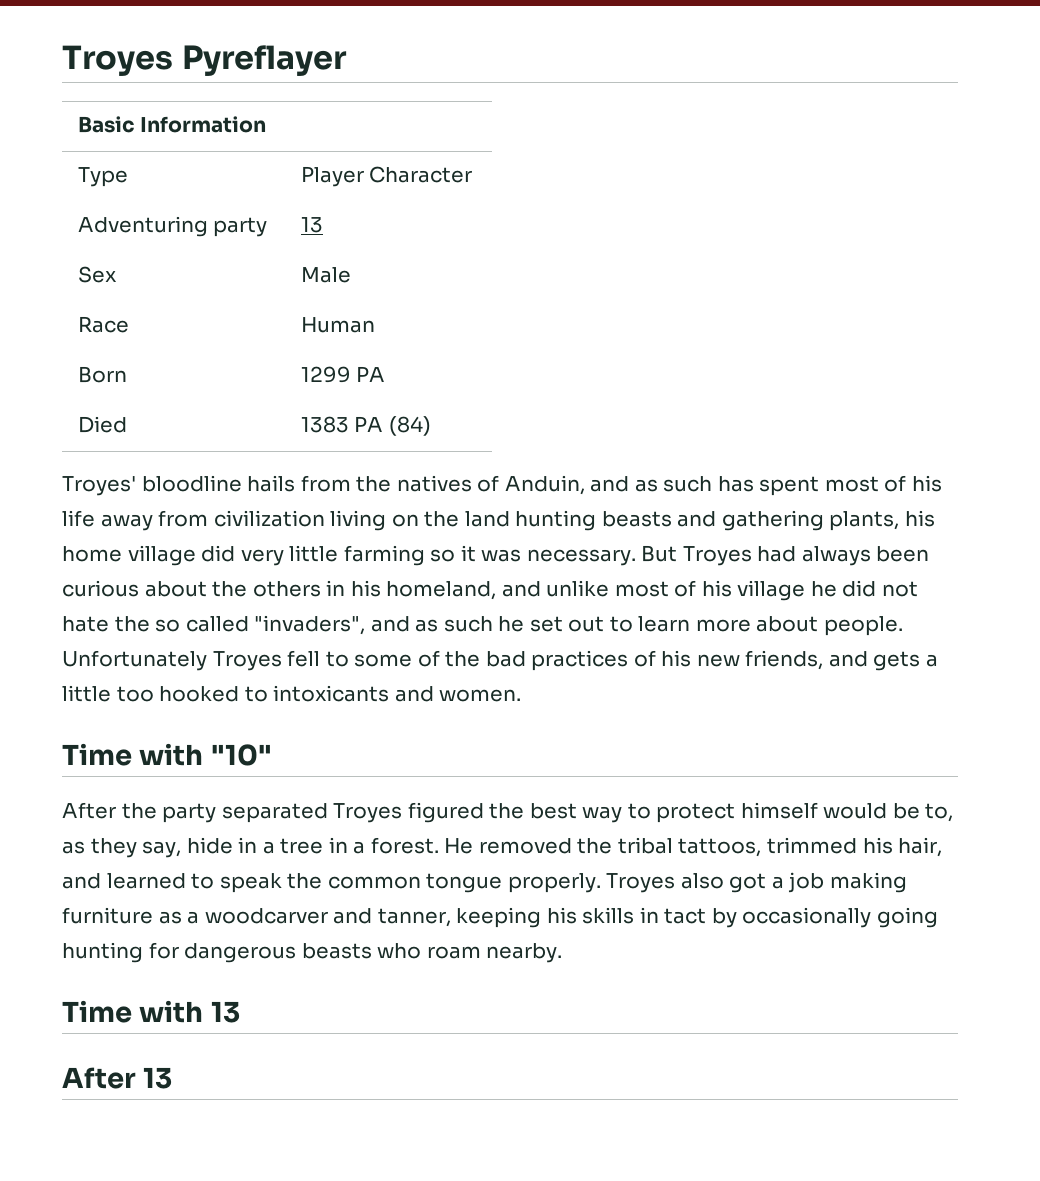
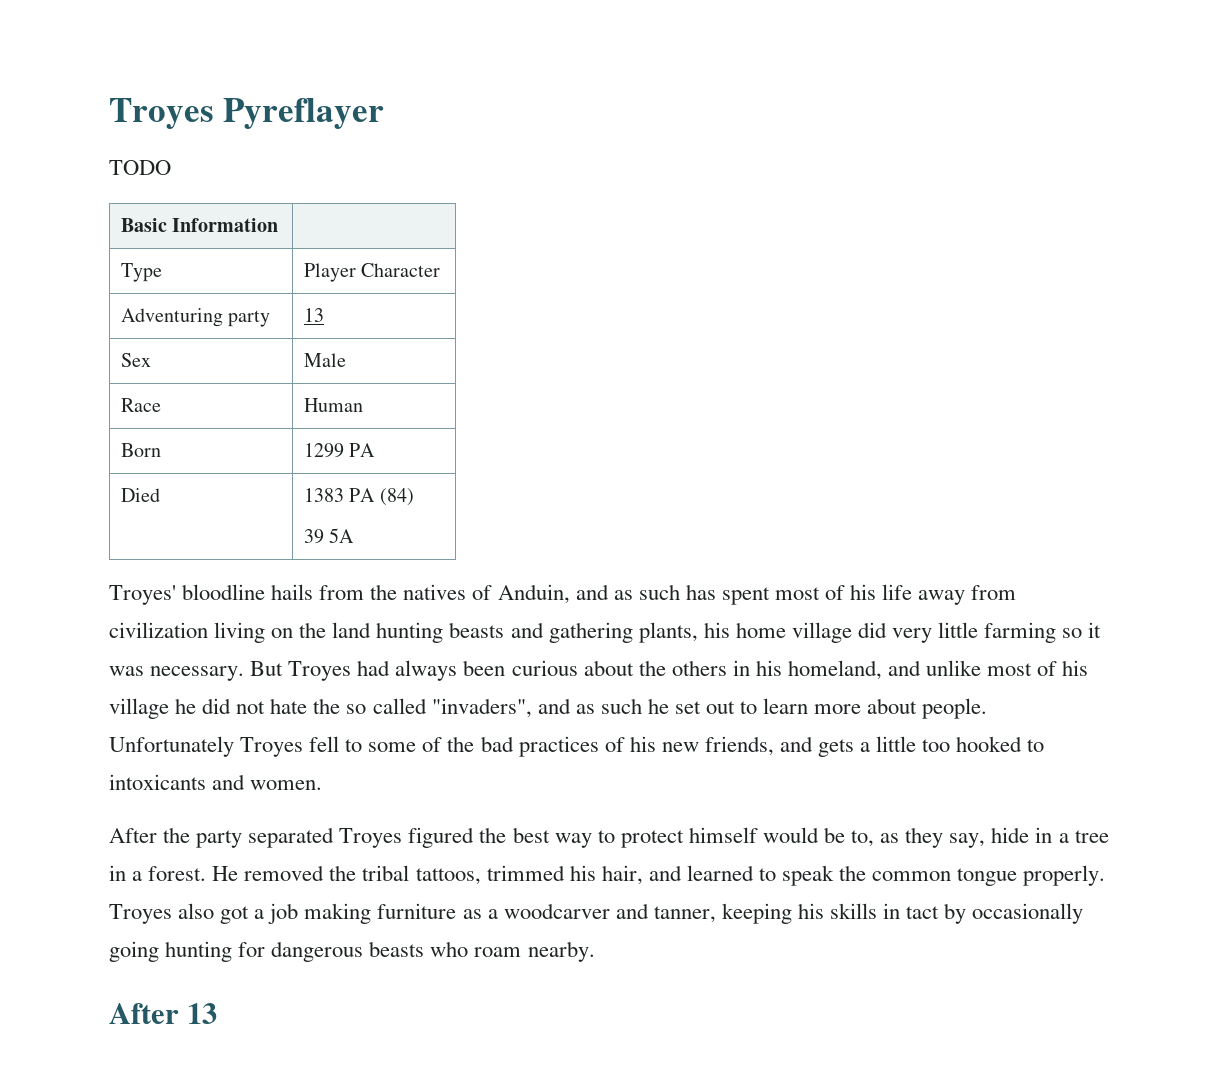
+ TODO
  Died | 1383 PA (84)
+ 39 5A
- Time with "10"
- Time with 13

